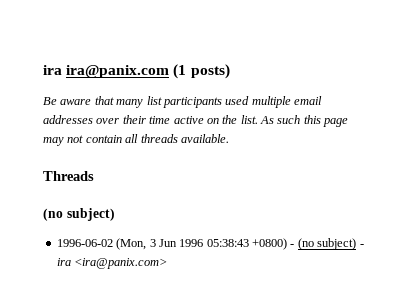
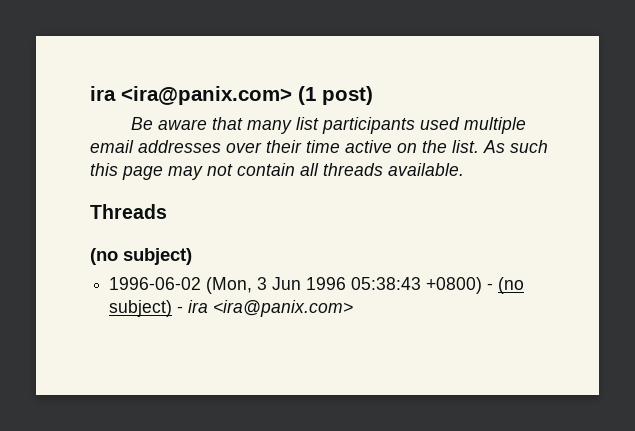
- ira ira@panix.com (1 posts)
+ ira <ira@panix.com> (1 post)

